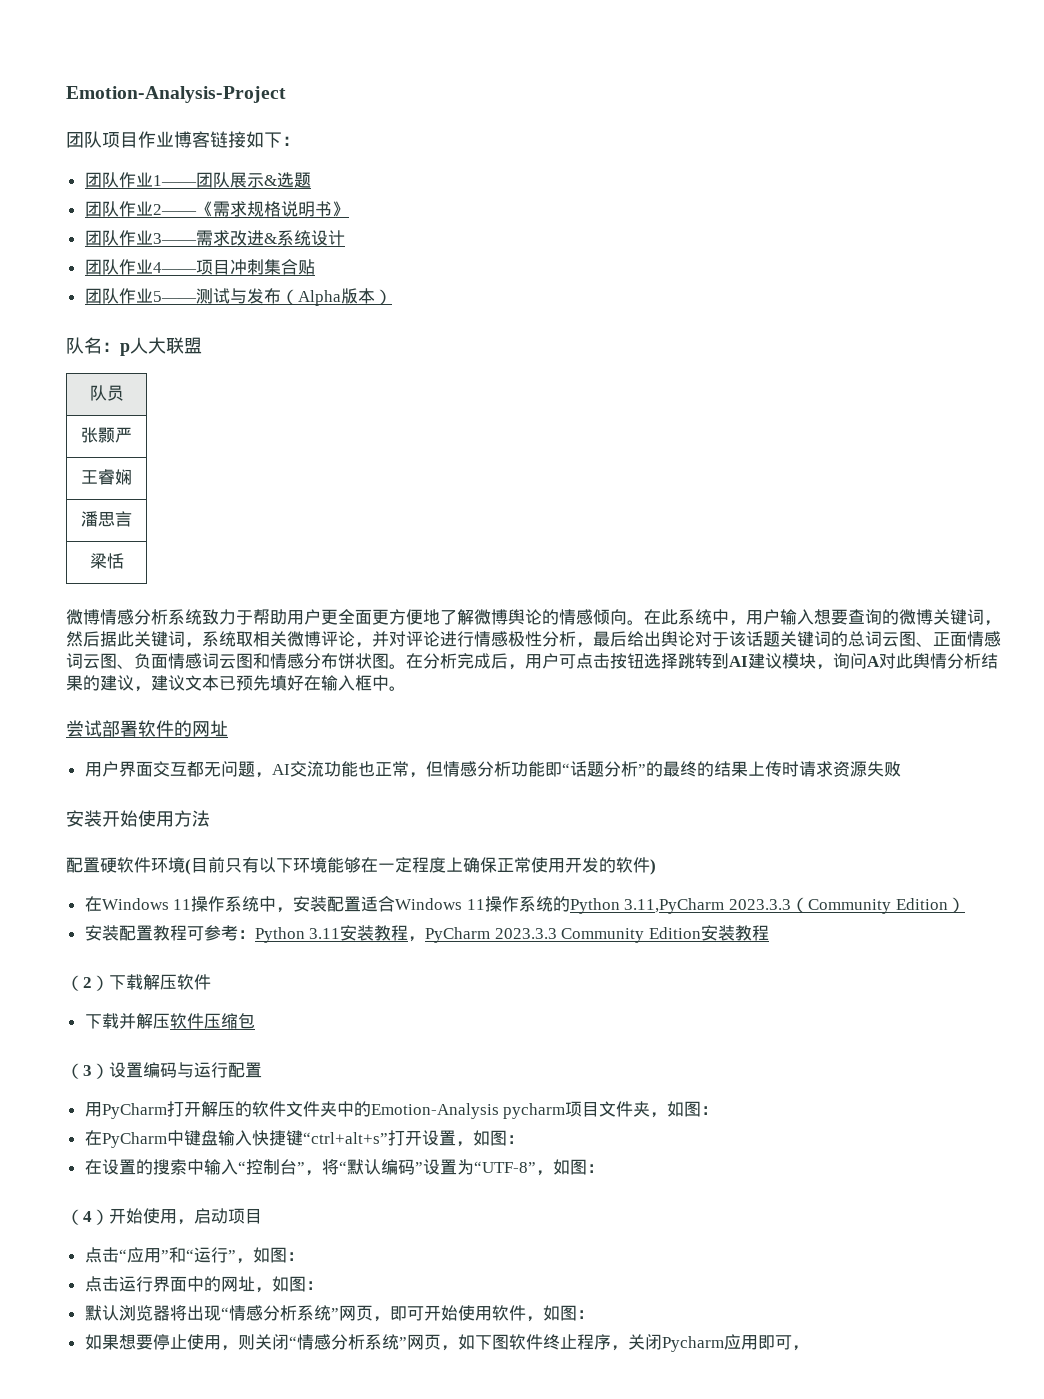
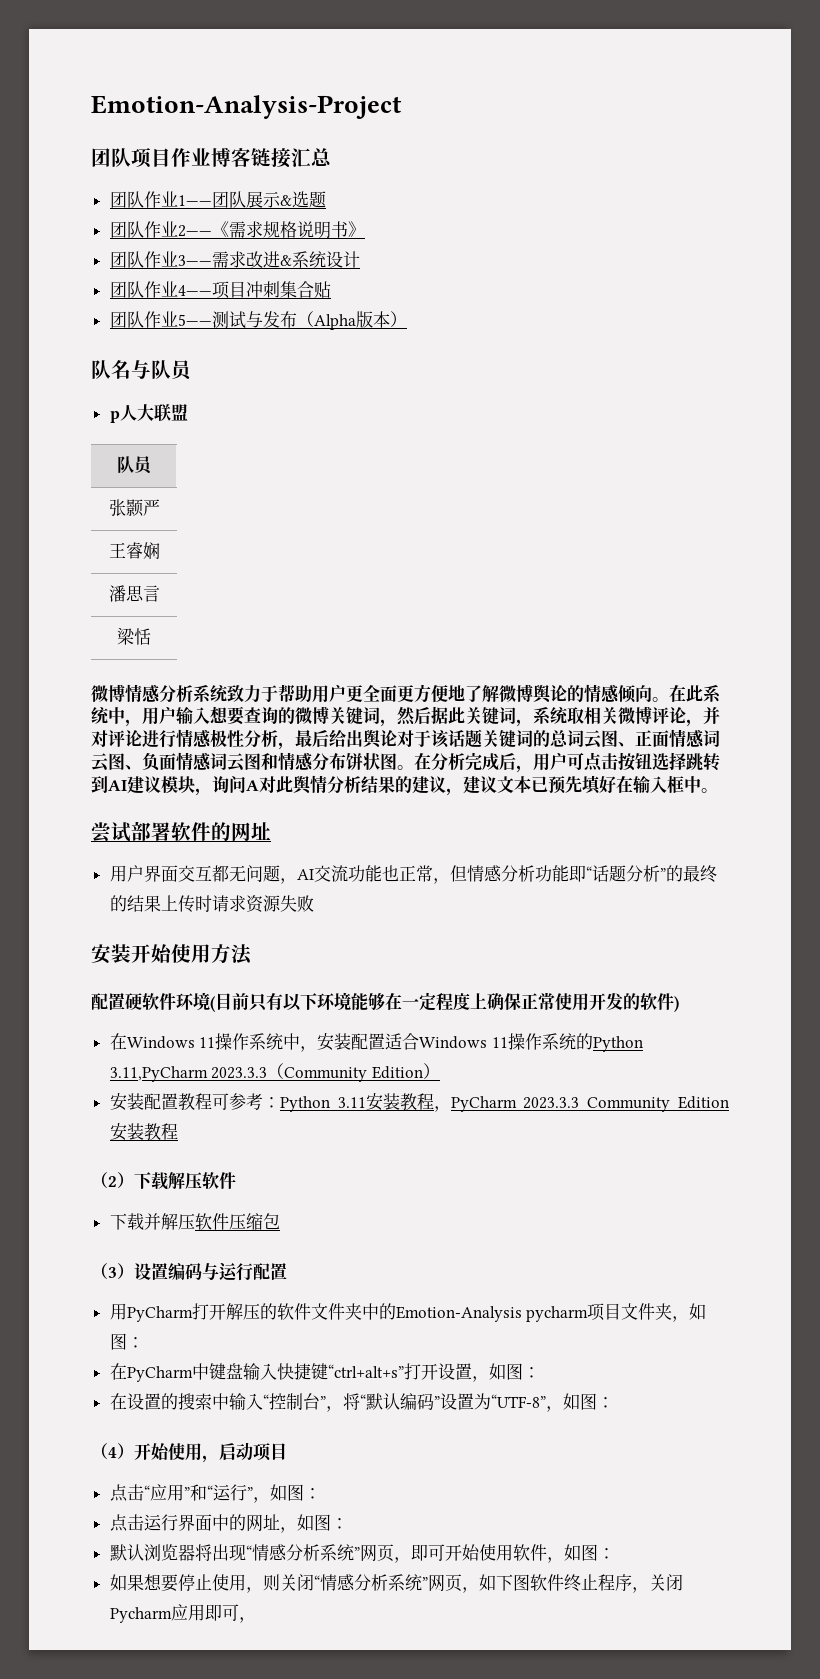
- 团队项目作业博客链接如下：
+ 团队项目作业博客链接汇总
- 队名：p人大联盟
+ 队名与队员
+ p人大联盟

